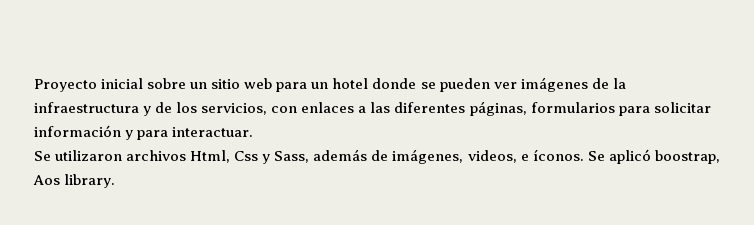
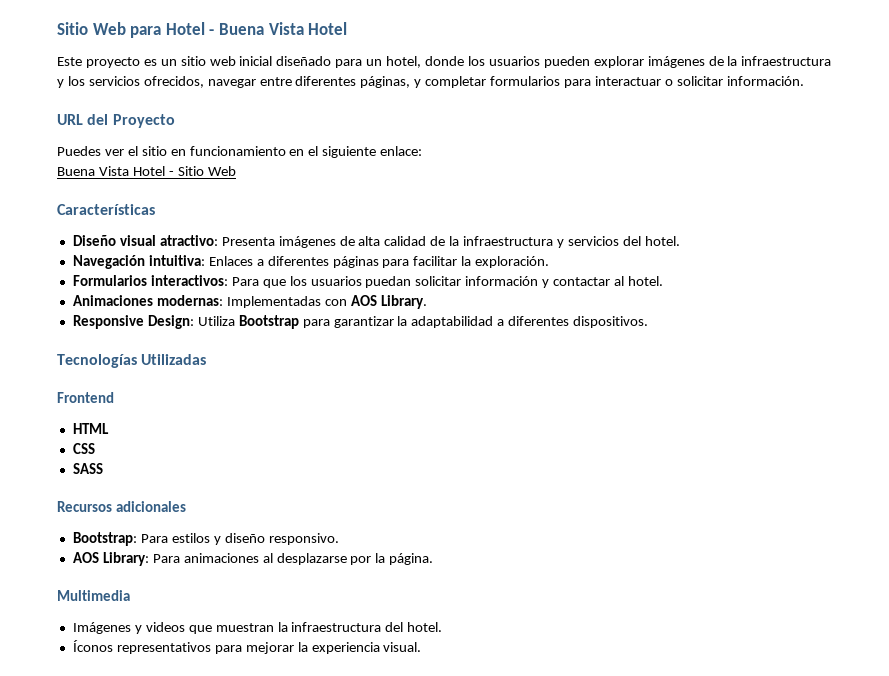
- Proyecto inicial sobre un sitio web para un hotel donde se pueden ver imágenes de la infraestructura y de los servicios, con enlaces a las diferentes páginas, formularios para solicitar información y para interactuar.
- Se utilizaron archivos Html, Css y Sass, además de imágenes, videos, e íconos. Se aplicó boostrap, Aos library.
+ Sitio Web para Hotel - Buena Vista Hotel
+ Este proyecto es un sitio web inicial diseñado para un hotel, donde los usuarios pueden explorar imágenes de la infraestructura y los servicios ofrecidos, navegar entre diferentes páginas, y completar formularios para interactuar o solicitar información.
+ URL del Proyecto
+ Puedes ver el sitio en funcionamiento en el siguiente enlace:
+ Buena Vista Hotel - Sitio Web
+ Características
+ Diseño visual atractivo: Presenta imágenes de alta calidad de la infraestructura y servicios del hotel.
+ Navegación intuitiva: Enlaces a diferentes páginas para facilitar la exploración.
+ Formularios interactivos: Para que los usuarios puedan solicitar información y contactar al hotel.
+ Animaciones modernas: Implementadas con AOS Library.
+ Responsive Design: Utiliza Bootstrap para garantizar la adaptabilidad a diferentes dispositivos.
+ Tecnologías Utilizadas
+ Frontend
+ HTML
+ CSS
+ SASS
+ Recursos adicionales
+ Bootstrap: Para estilos y diseño responsivo.
+ AOS Library: Para animaciones al desplazarse por la página.
+ Multimedia
+ Imágenes y videos que muestran la infraestructura del hotel.
+ Íconos representativos para mejorar la experiencia visual.

